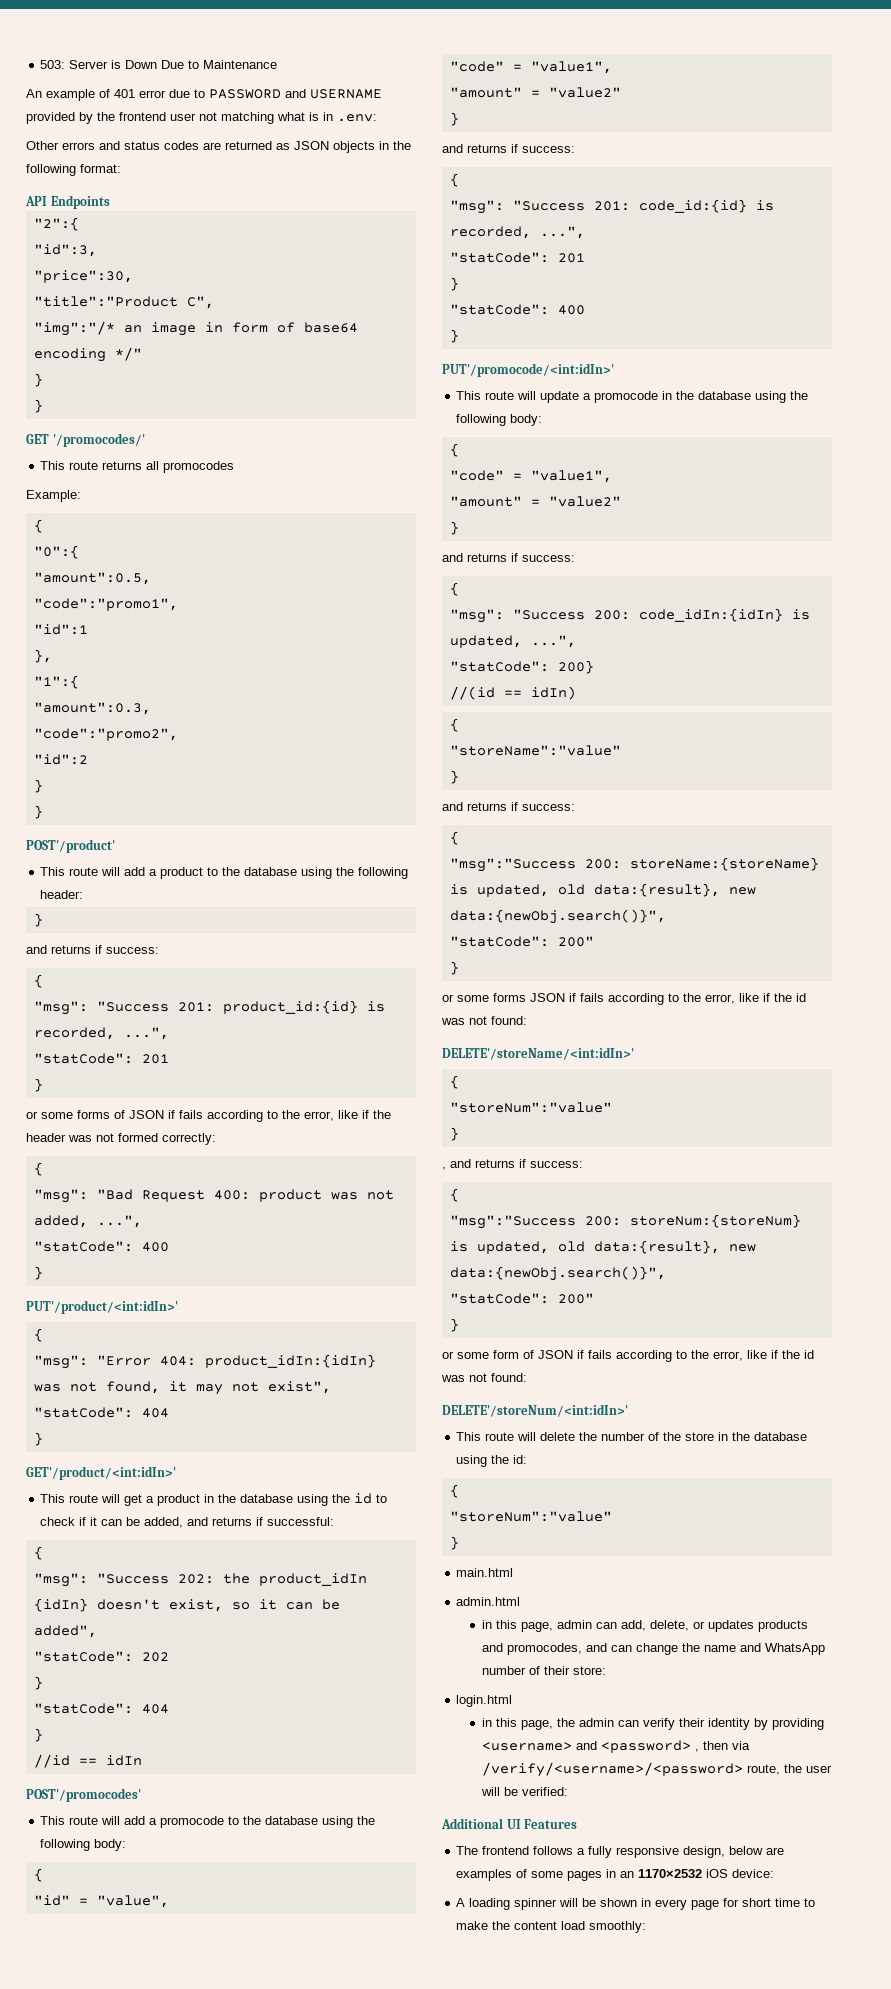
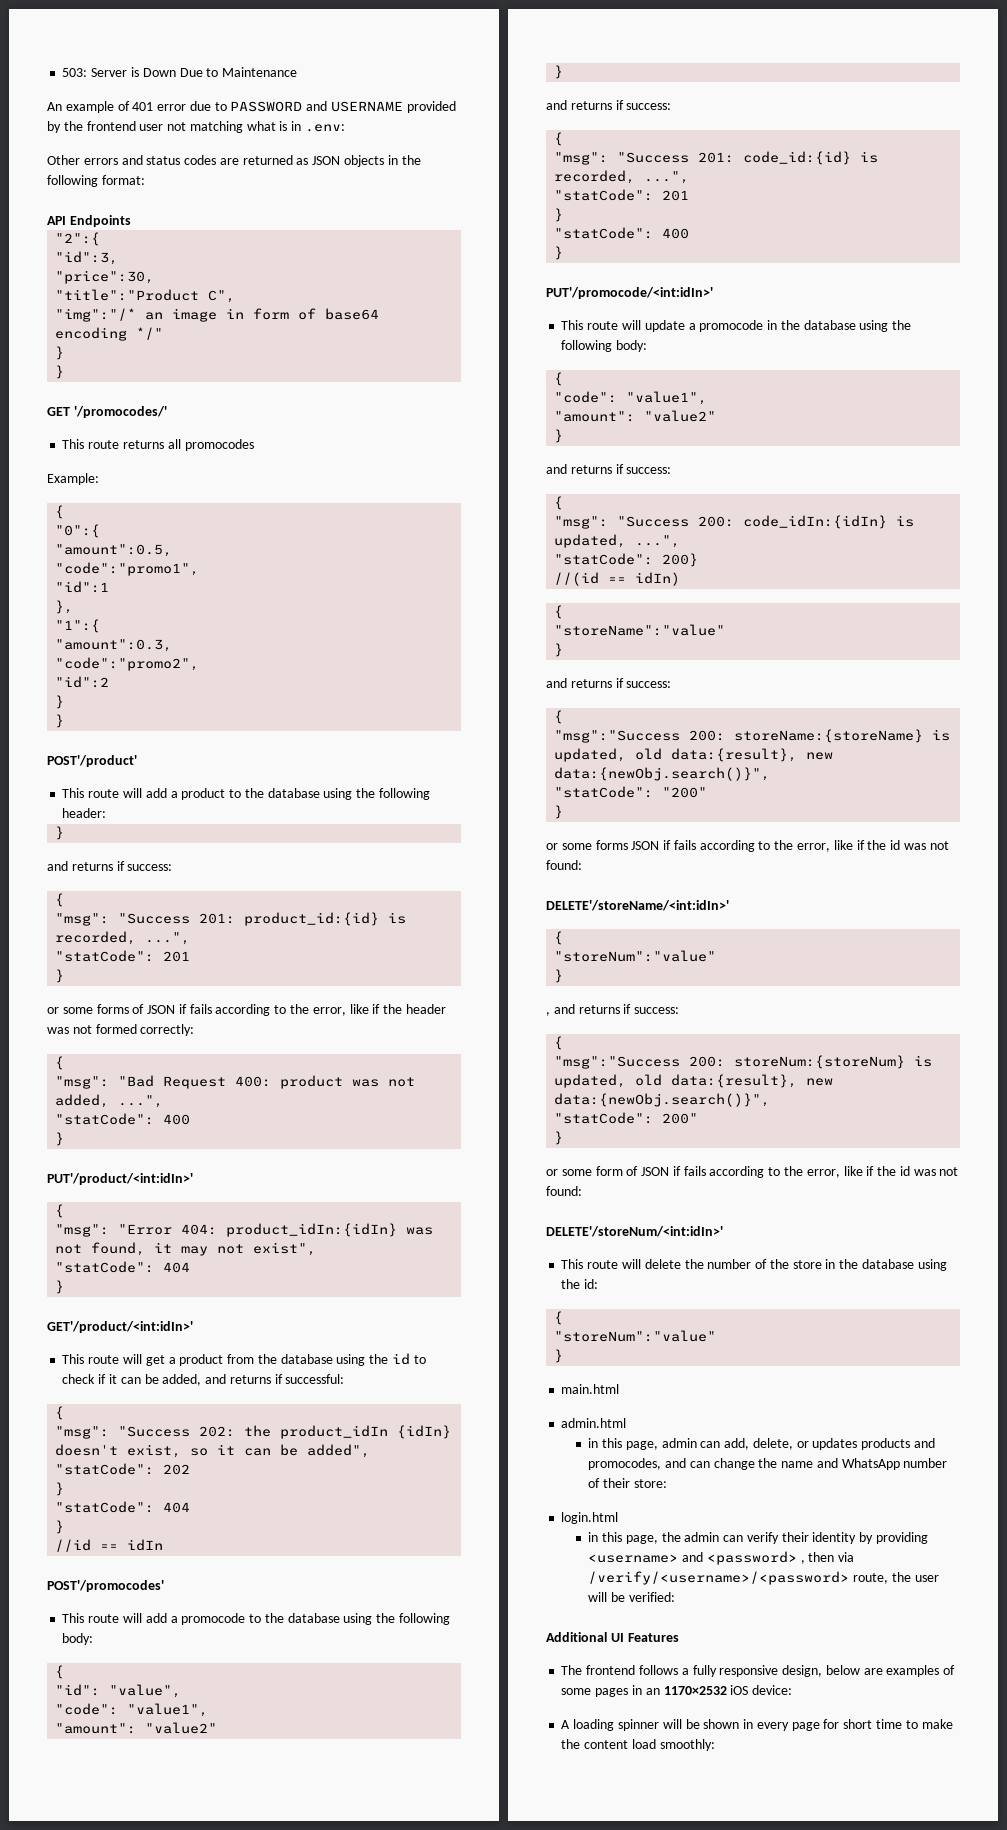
- This route will get a product in the database using the id to check if it can be added, and returns if successful:
+ This route will get a product from the database using the id to check if it can be added, and returns if successful:
- "id" = "value",
- "code" = "value1",
- "amount" = "value2"
+ "id": "value",
+ "code": "value1",
+ "amount": "value2"
  This route will update a promocode in the database using the following body:
  {
- "code" = "value1",
- "amount" = "value2"
+ "code": "value1",
+ "amount": "value2"
  "msg":"Success 200: storeName:{storeName} is updated, old data:{result}, new data:{newObj.search()}",
- "statCode": 200"
+ "statCode": "200"

